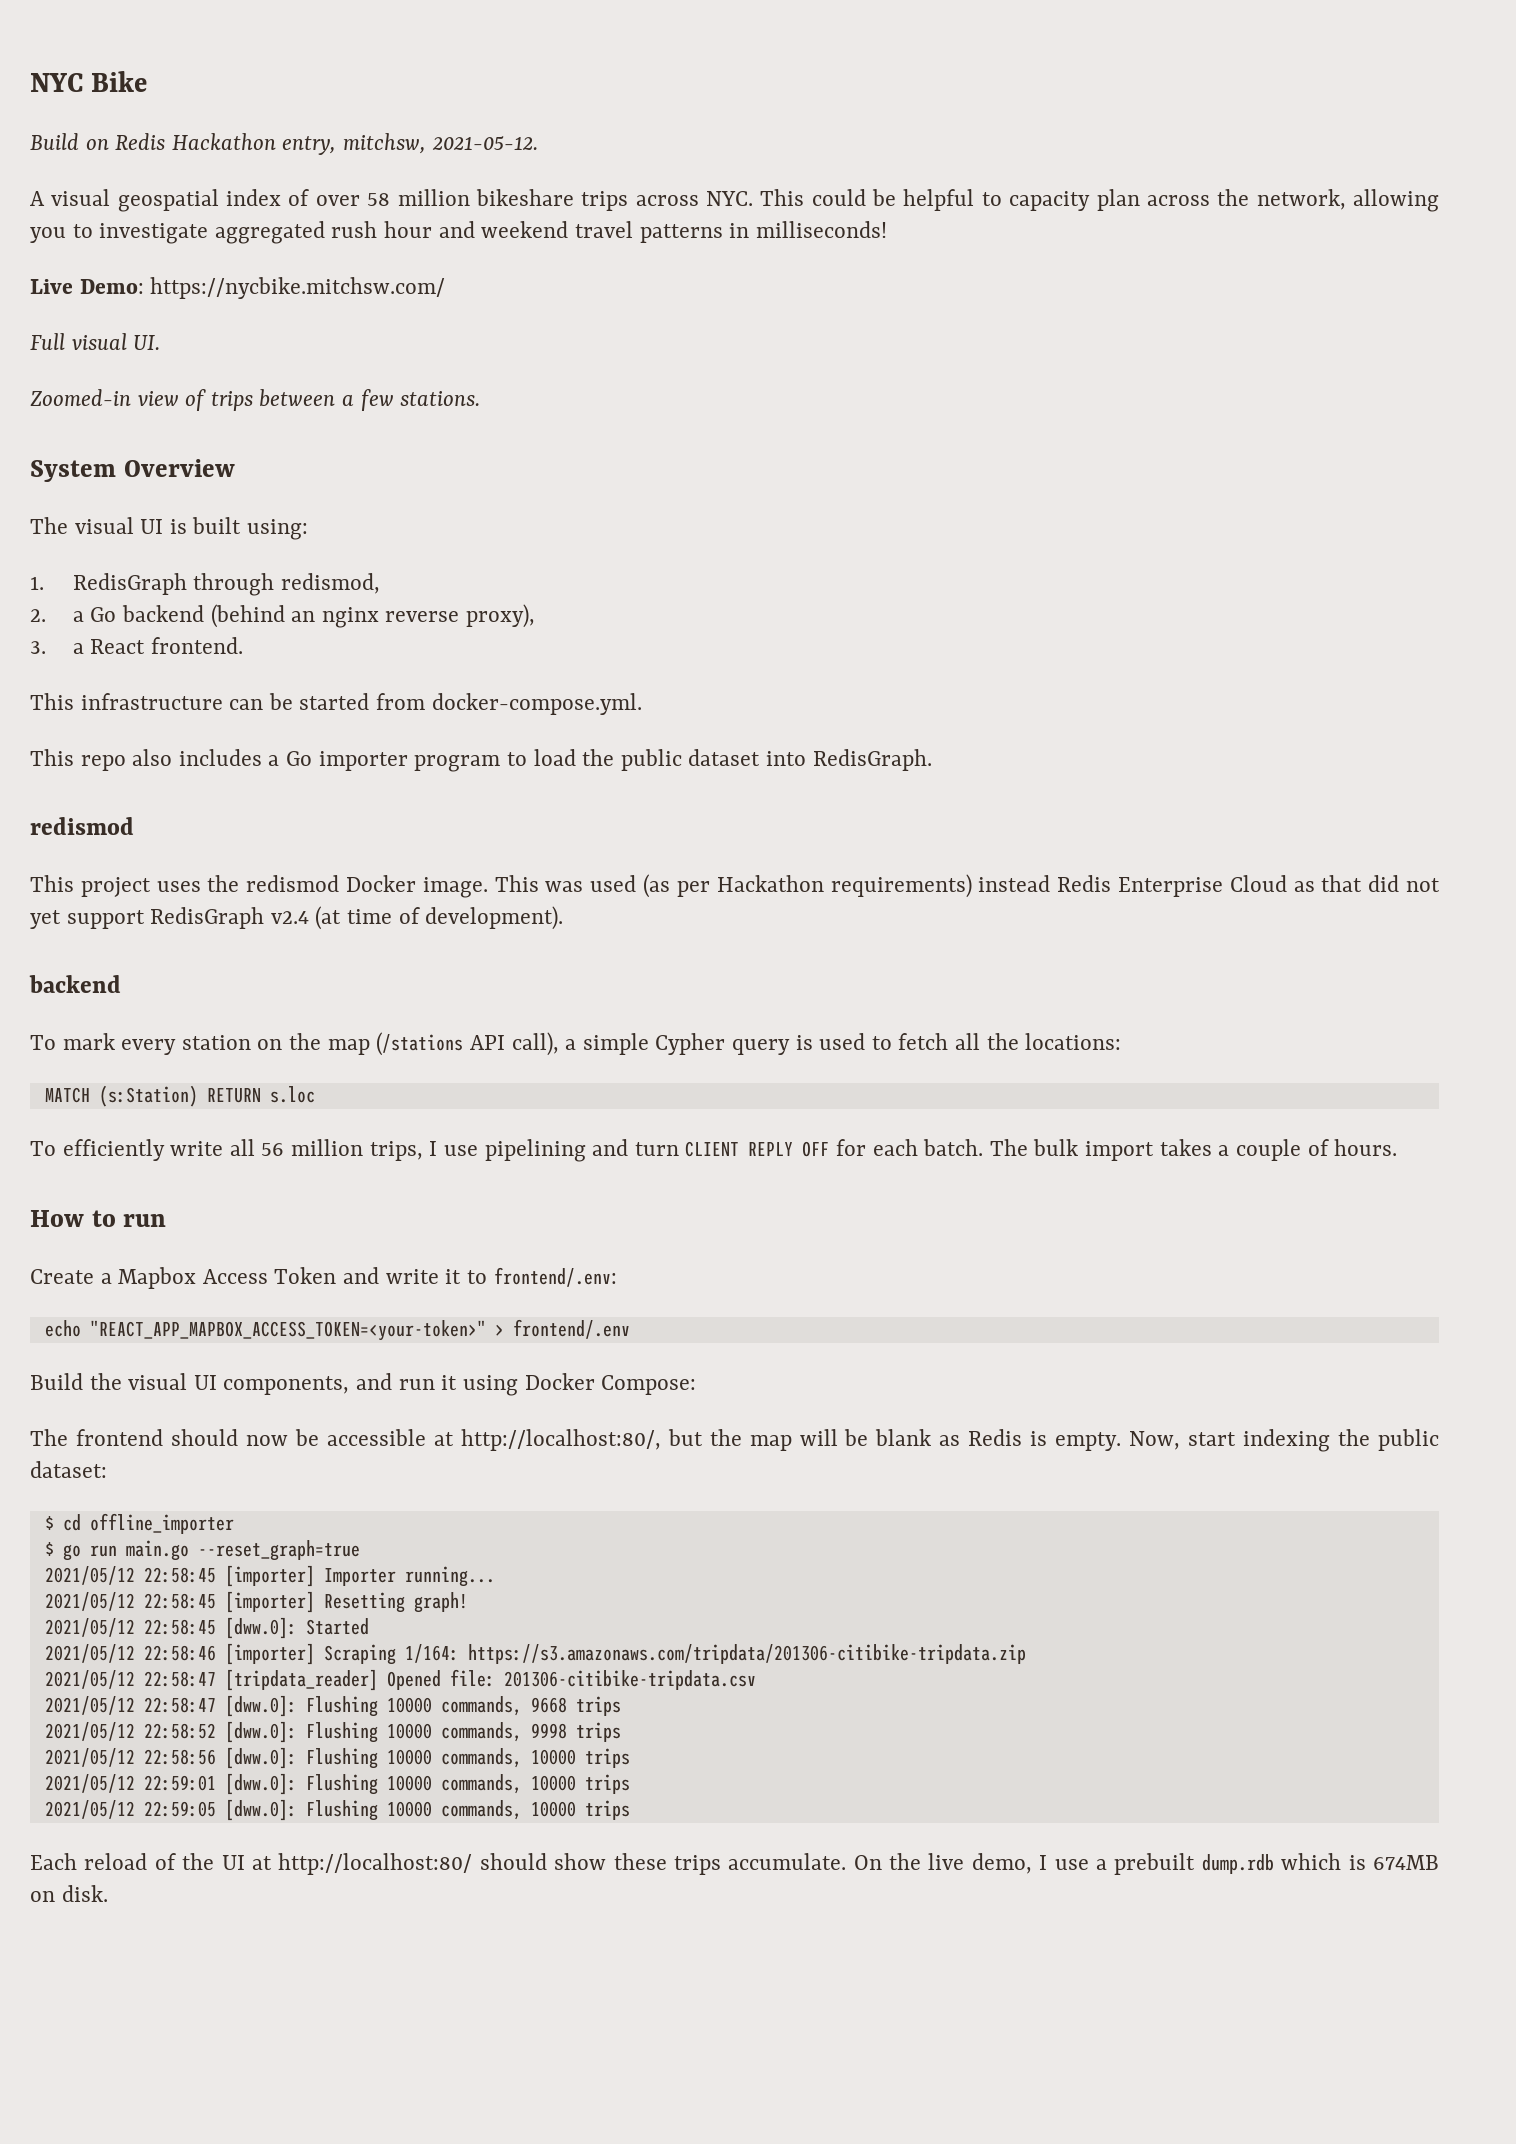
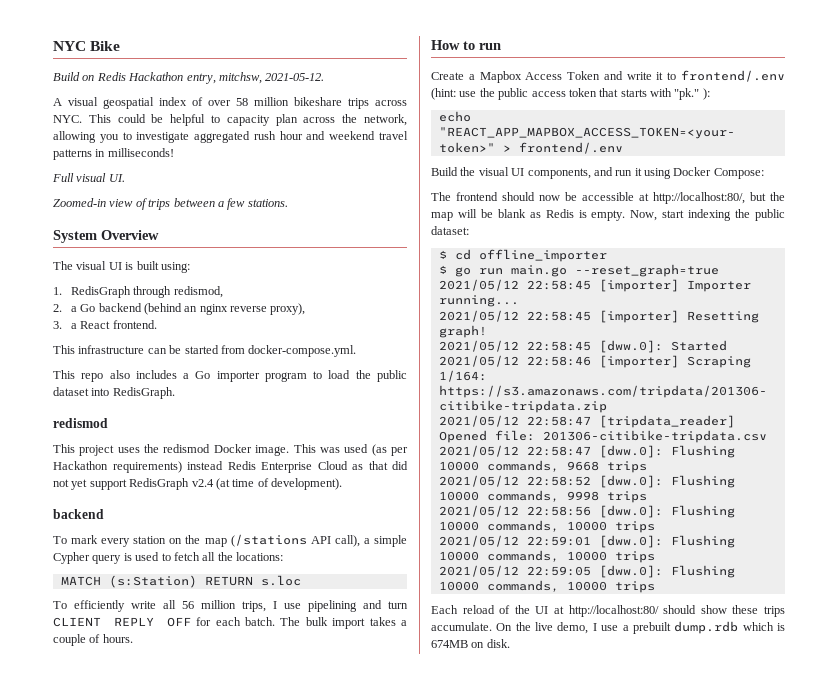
- Live Demo: https://nycbike.mitchsw.com/
- Create a Mapbox Access Token and write it to frontend/.env:
+ Create a Mapbox Access Token and write it to frontend/.env (hint: use the public access token that starts with "pk." ):

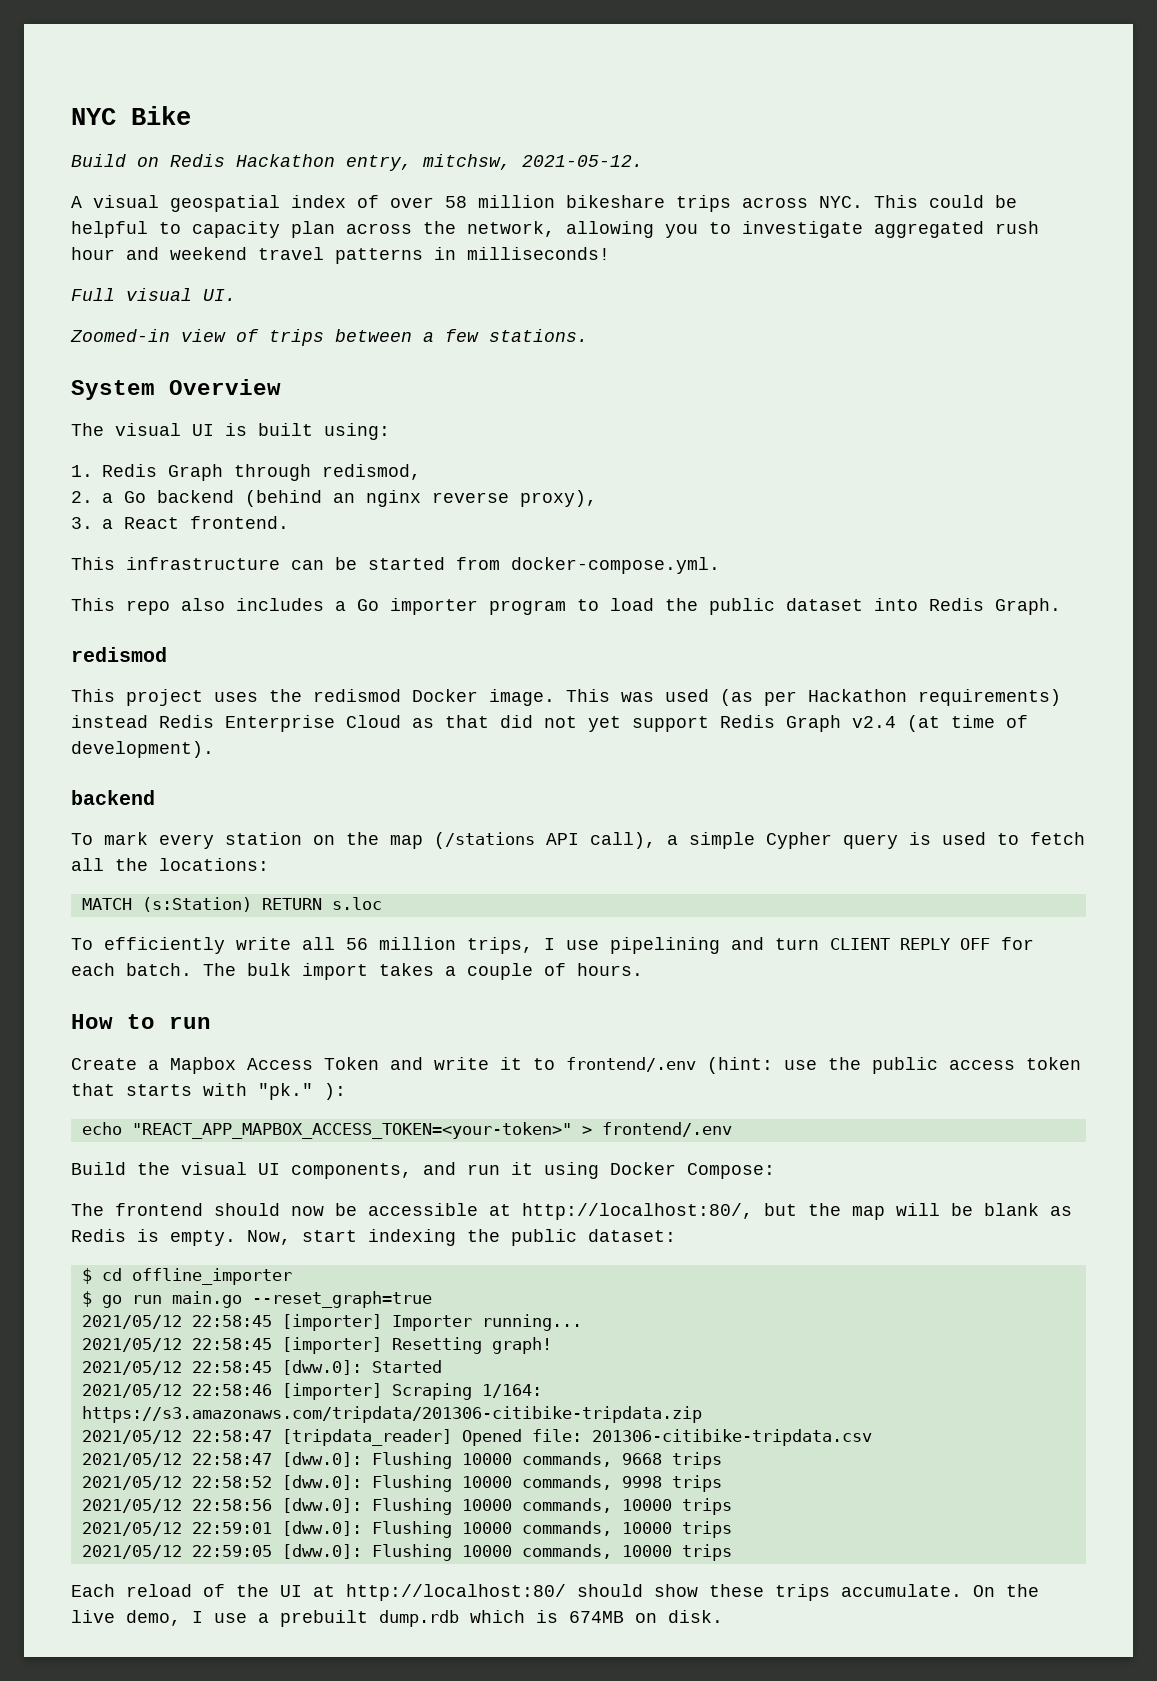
- 1. RedisGraph through redismod,
+ 1. Redis Graph through redismod,
- This repo also includes a Go importer program to load the public dataset into RedisGraph.
+ This repo also includes a Go importer program to load the public dataset into Redis Graph.
- This was used (as per Hackathon requirements) instead Redis Enterprise Cloud as that did not yet support RedisGraph v2.4 (at time of development).
+ This was used (as per Hackathon requirements) instead Redis Enterprise Cloud as that did not yet support Redis Graph v2.4 (at time of development).

